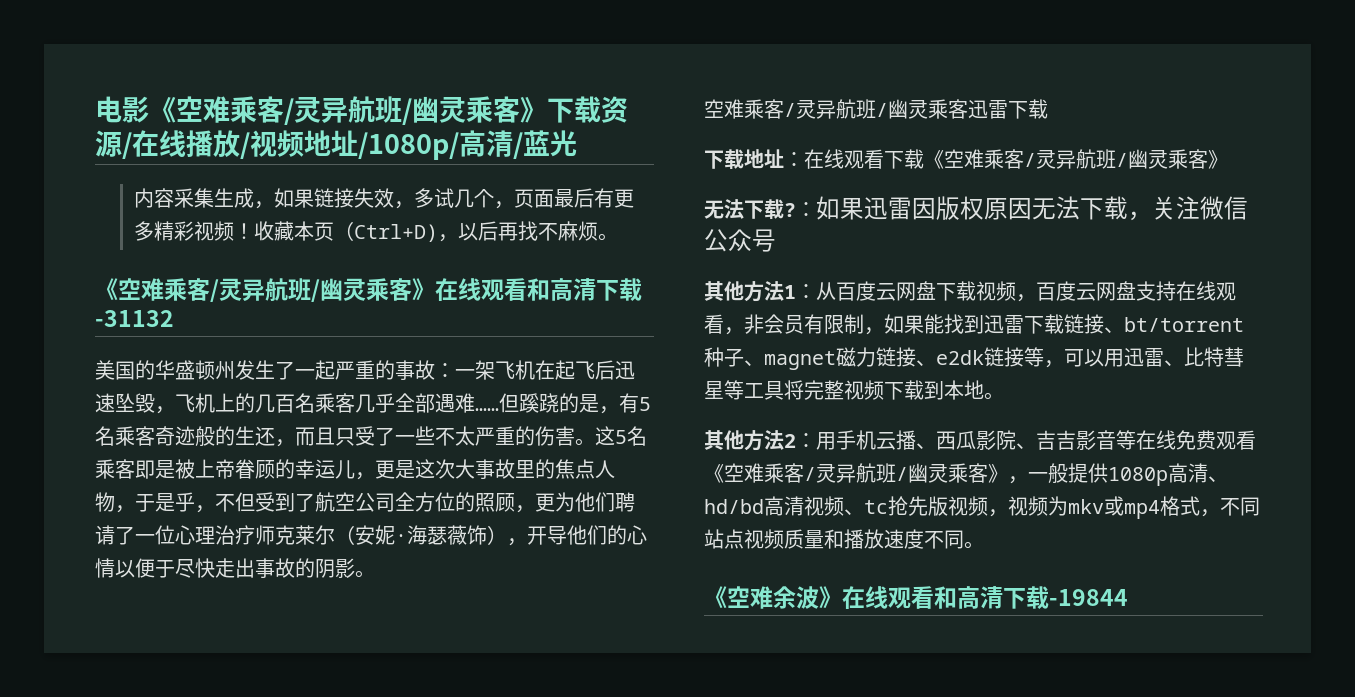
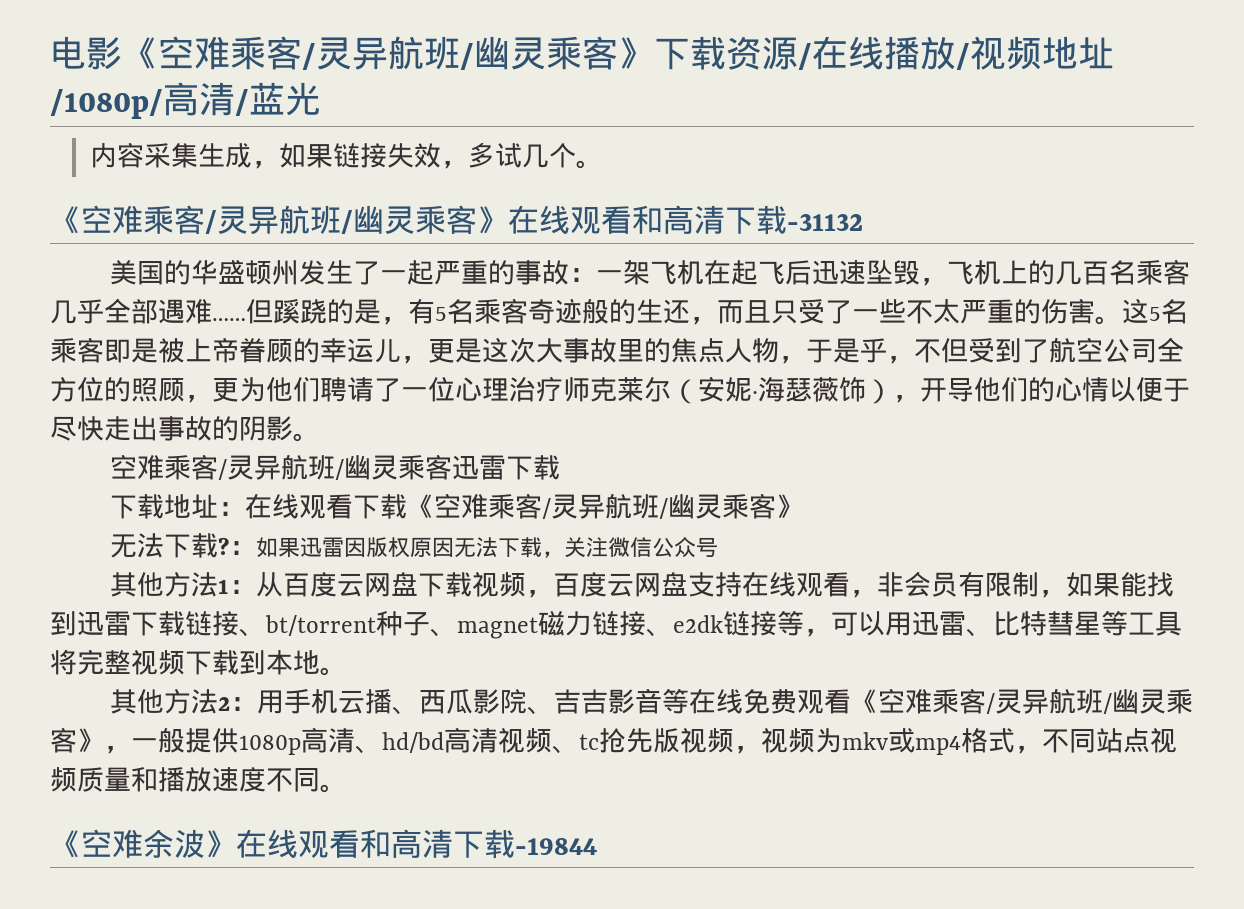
- 内容采集生成，如果链接失效，多试几个，页面最后有更多精彩视频！收藏本页（Ctrl+D)，以后再找不麻烦。
+ 内容采集生成，如果链接失效，多试几个。

